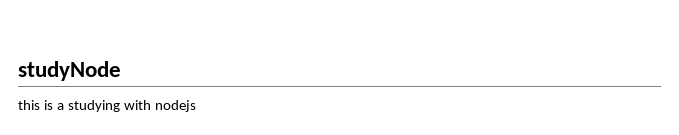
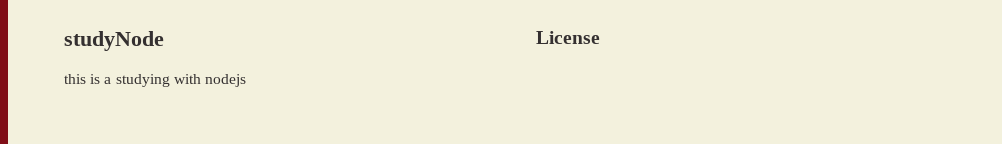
+ License

